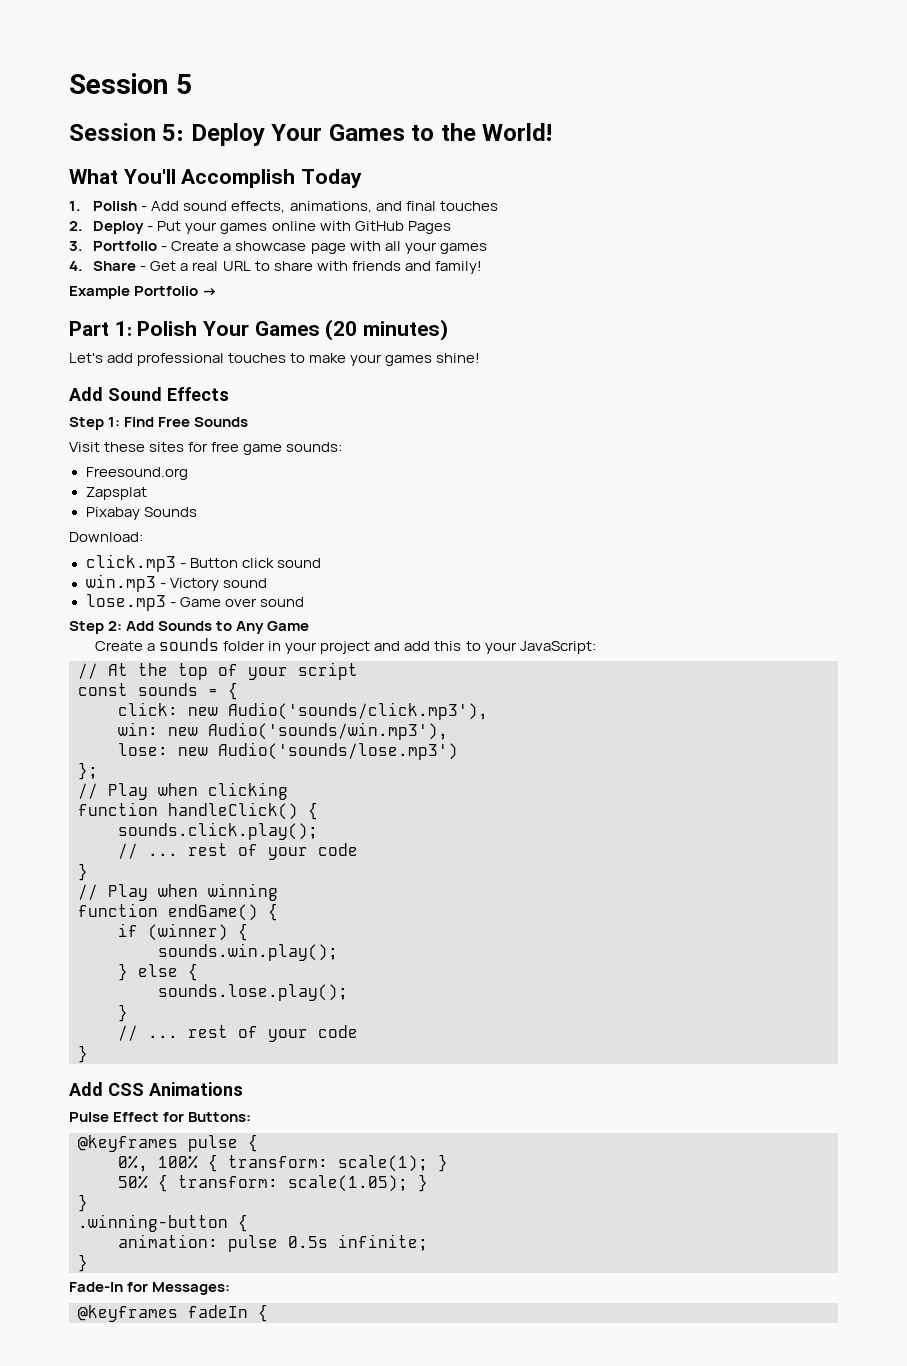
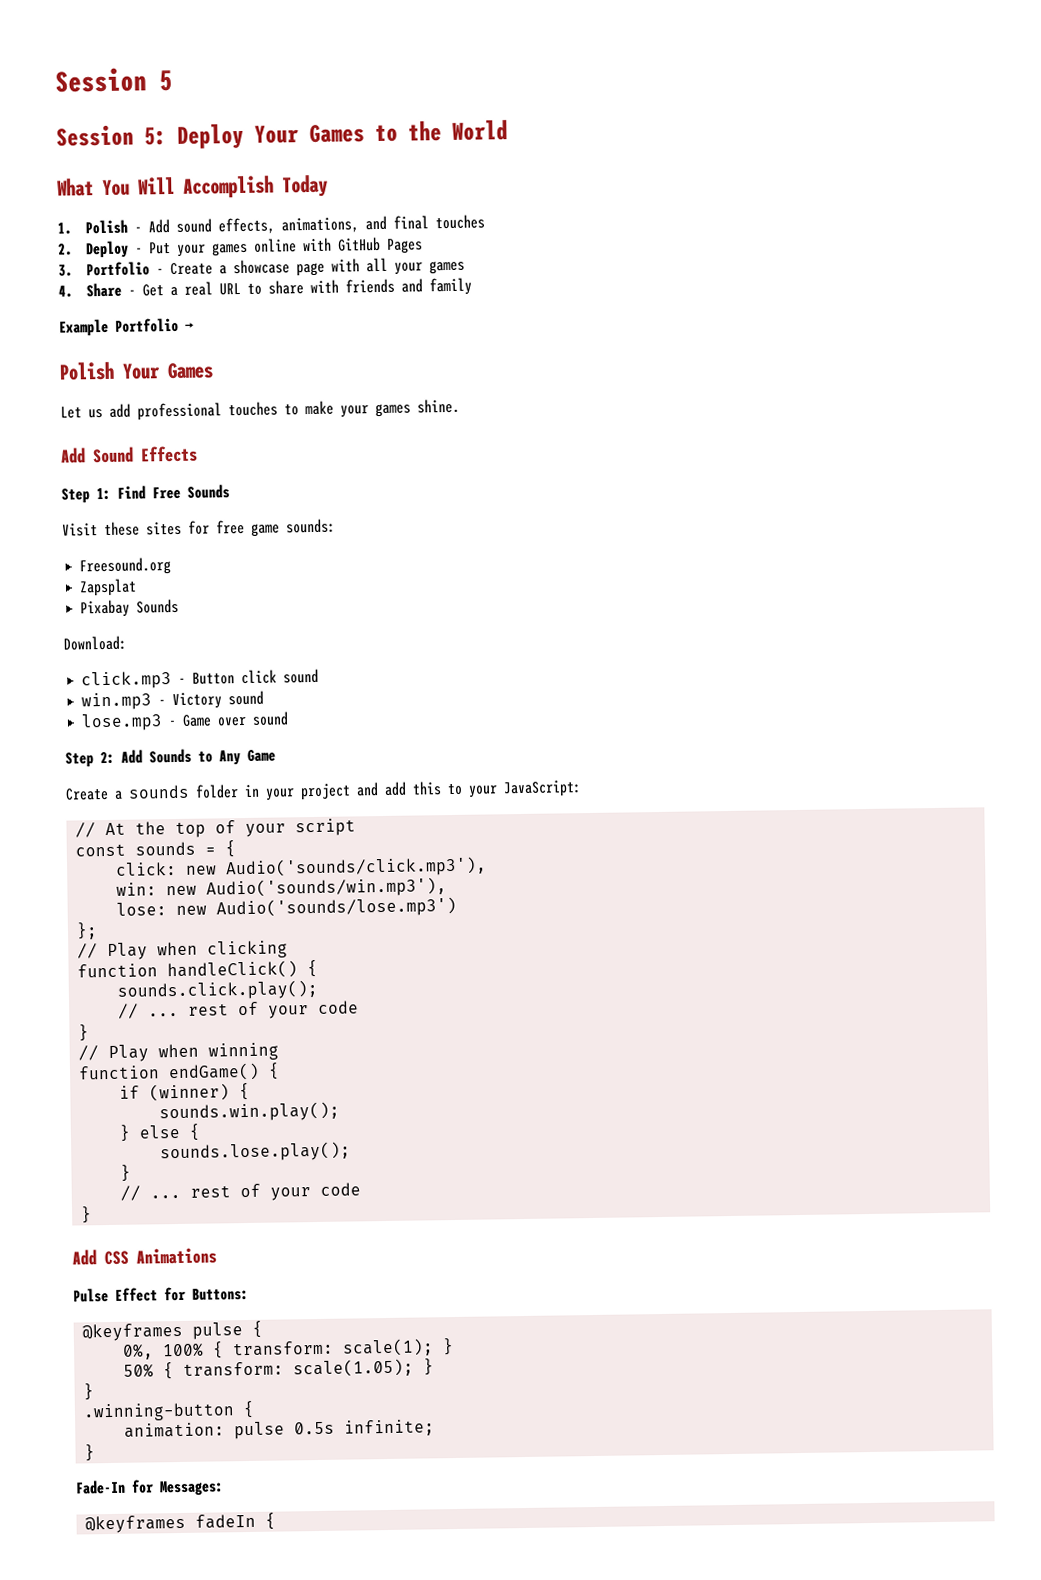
- Session 5: Deploy Your Games to the World!
+ Session 5: Deploy Your Games to the World
- What You'll Accomplish Today
+ What You Will Accomplish Today
- 4. Share - Get a real URL to share with friends and family!
+ 4. Share - Get a real URL to share with friends and family
- Part 1: Polish Your Games (20 minutes)
- Let's add professional touches to make your games shine!
+ Polish Your Games
+ Let us add professional touches to make your games shine.

